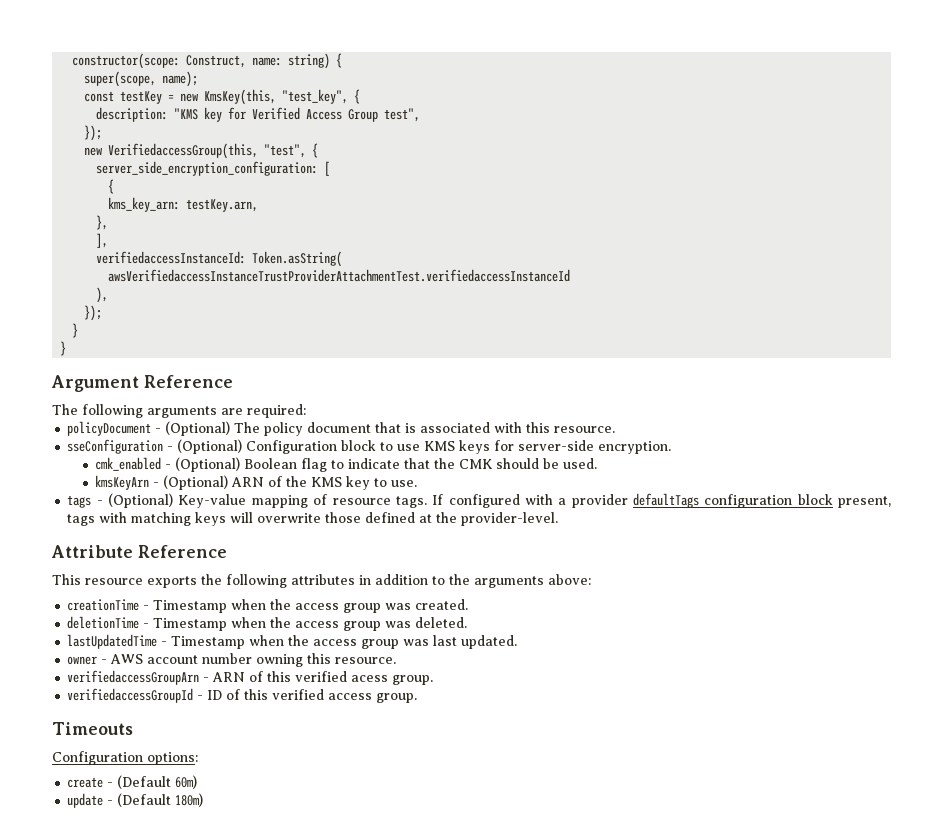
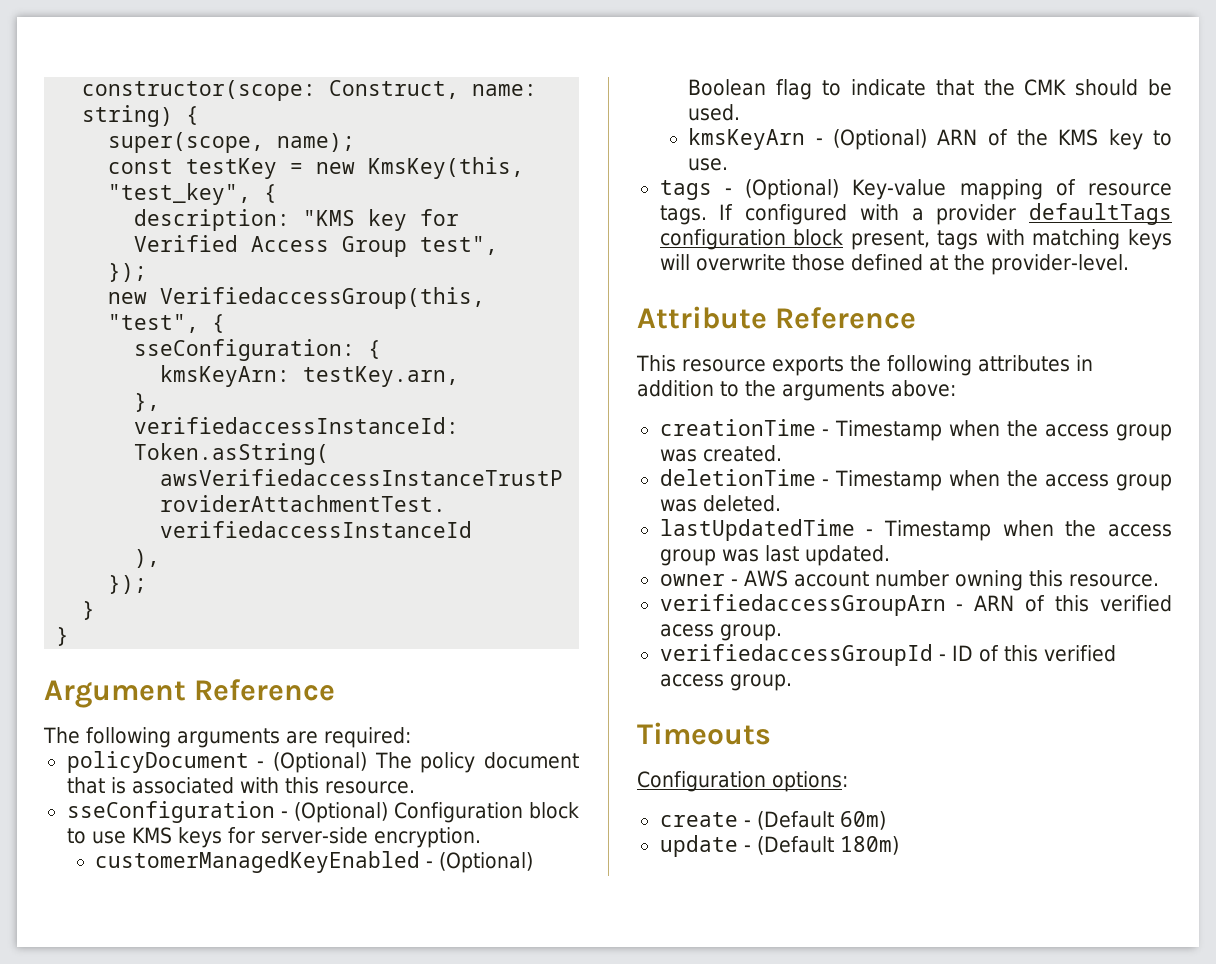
- server_side_encryption_configuration: [
- {
- kms_key_arn: testKey.arn,
+ sseConfiguration: {
+ kmsKeyArn: testKey.arn,
- ],
- cmk_enabled - (Optional) Boolean flag to indicate that the CMK should be used.
+ customerManagedKeyEnabled - (Optional) Boolean flag to indicate that the CMK should be used.

